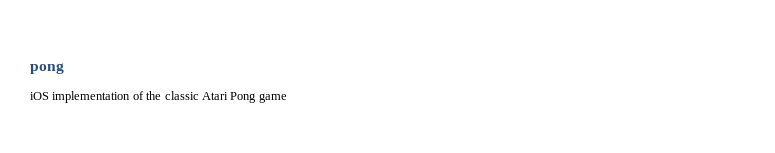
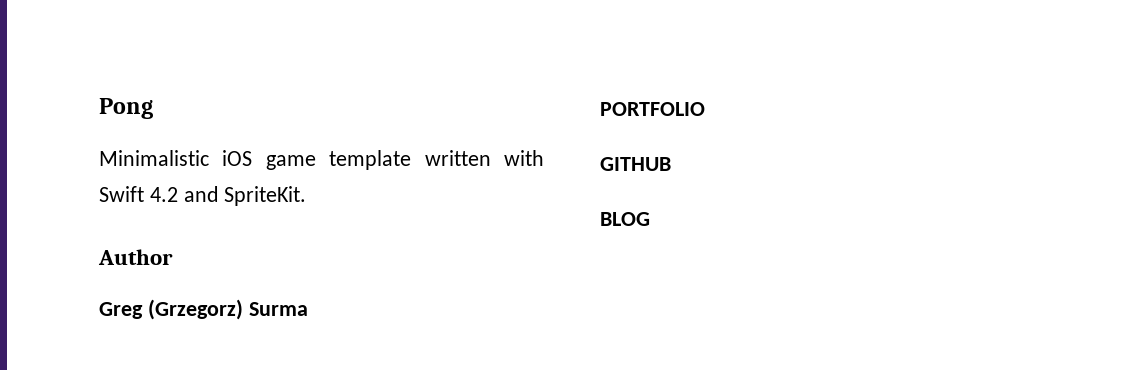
- pong
- iOS implementation of the classic Atari Pong game
+ Pong
+ Minimalistic iOS game template written with Swift 4.2 and SpriteKit.
+ Author
+ Greg (Grzegorz) Surma
+ PORTFOLIO
+ GITHUB
+ BLOG

